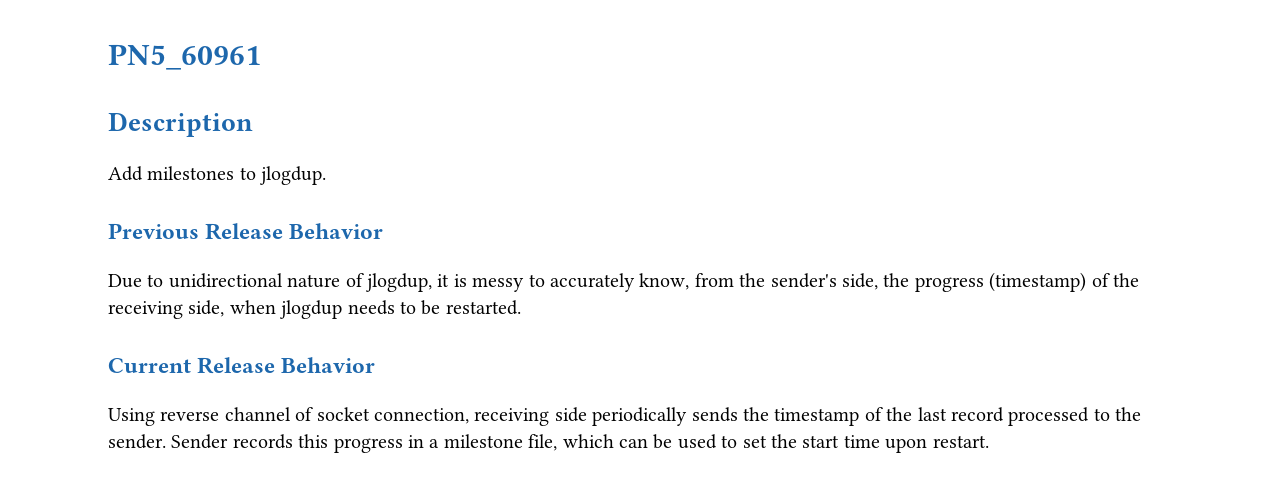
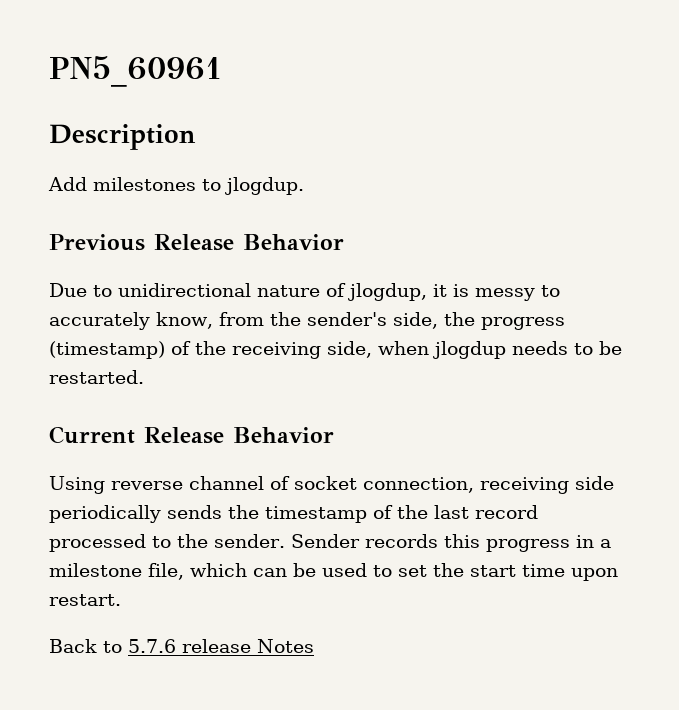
+ Back to 5.7.6 release Notes

